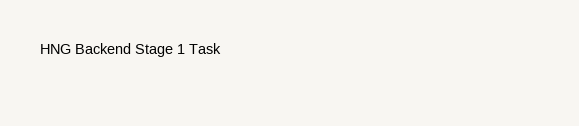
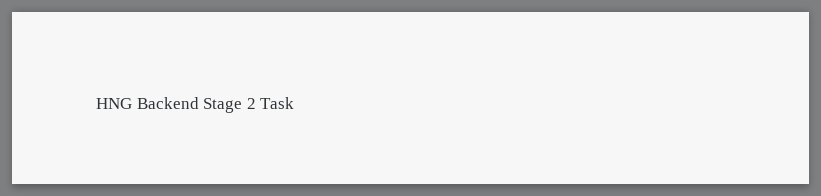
- HNG Backend Stage 1 Task
+ HNG Backend Stage 2 Task

